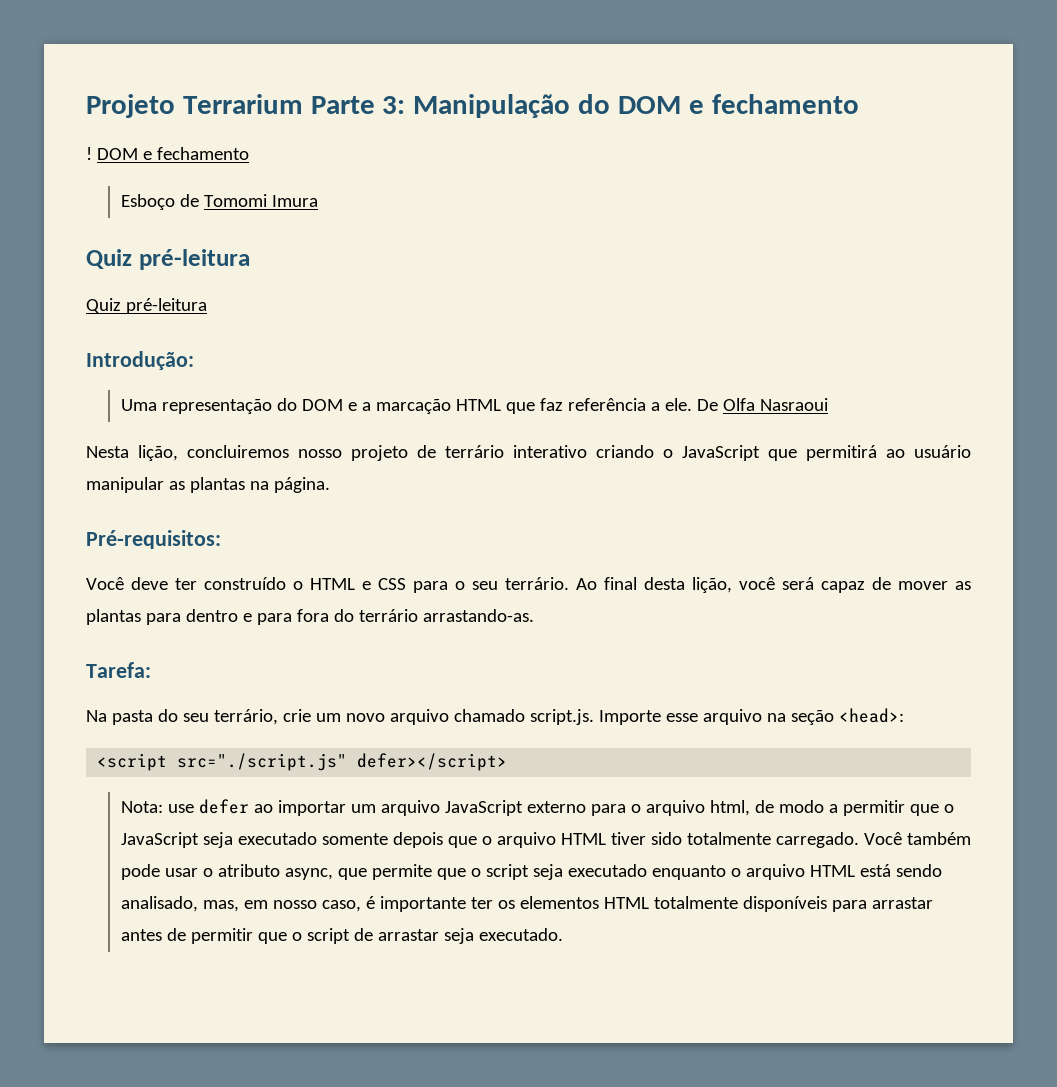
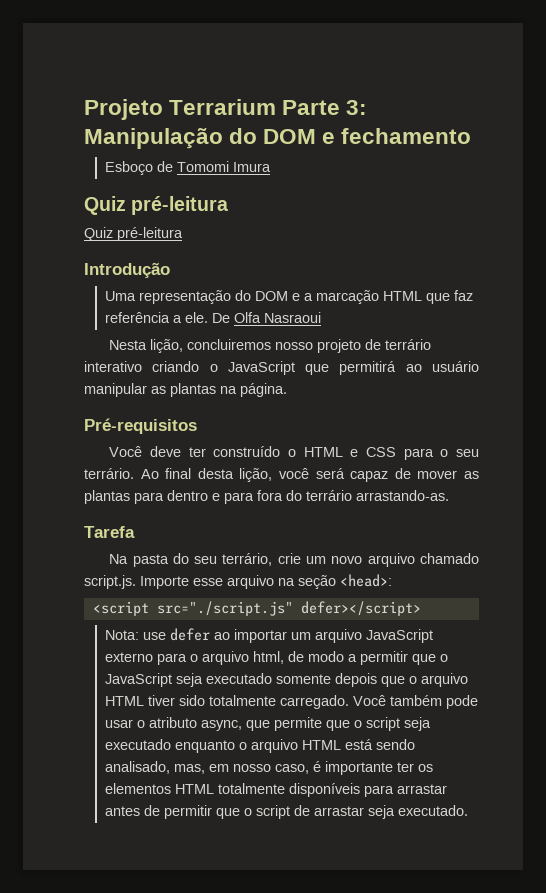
- ! DOM e fechamento
- Introdução:
+ Introdução
- Pré-requisitos:
+ Pré-requisitos
- Tarefa:
+ Tarefa

